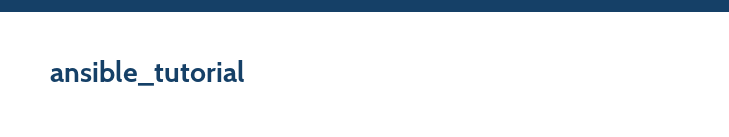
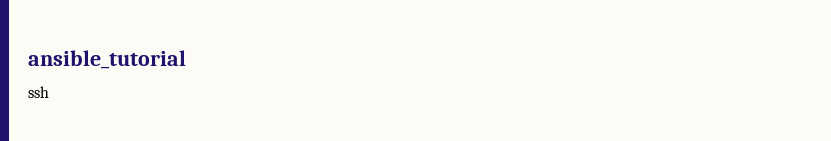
+ ssh

